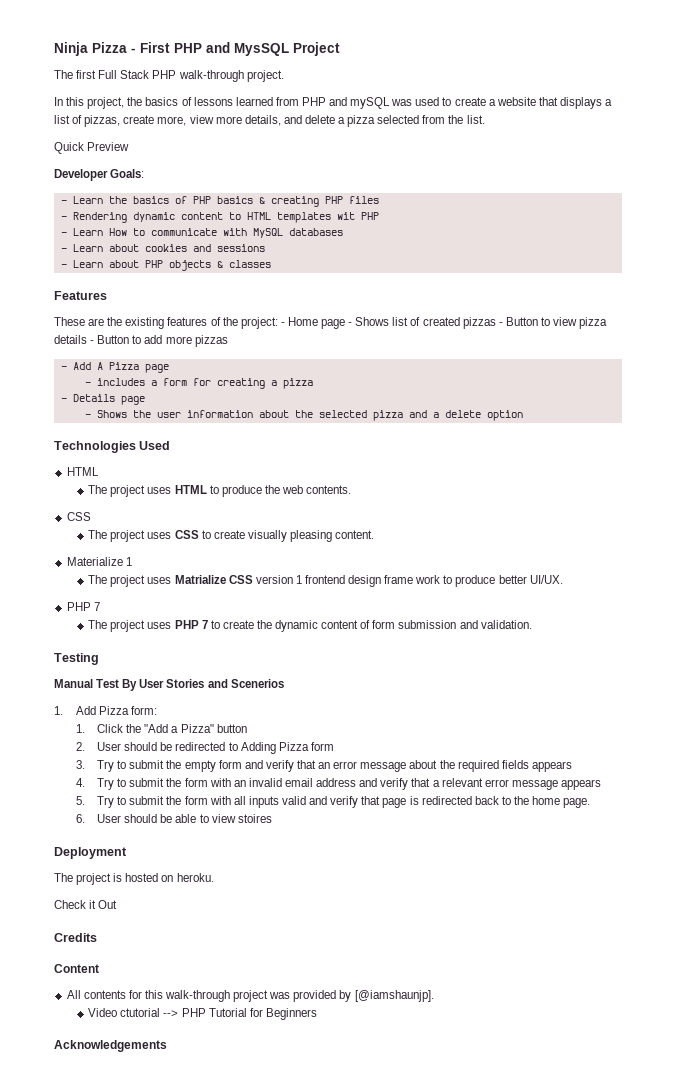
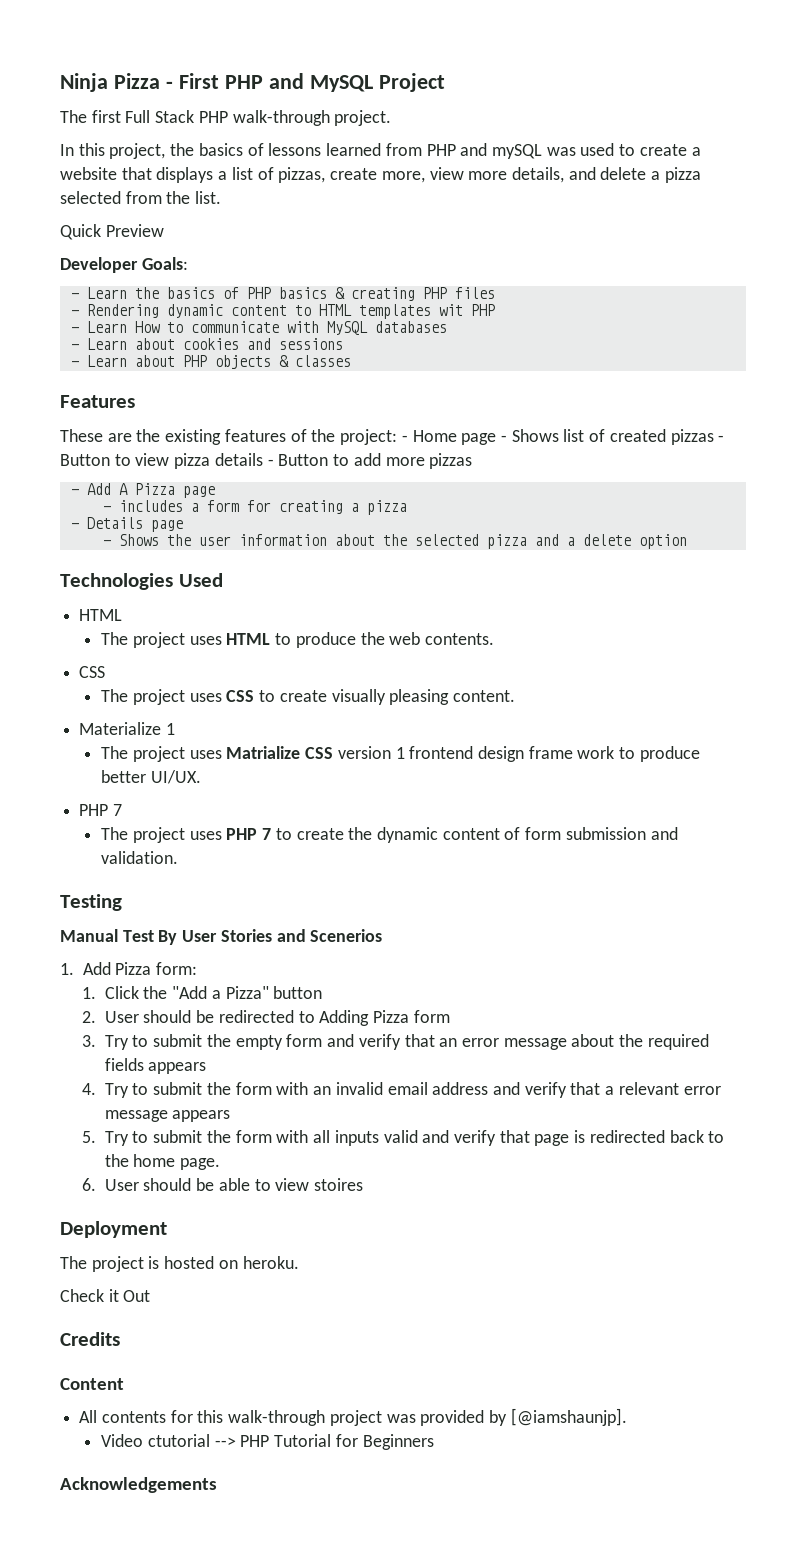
- Ninja Pizza - First PHP and MysSQL Project
+ Ninja Pizza - First PHP and MySQL Project

